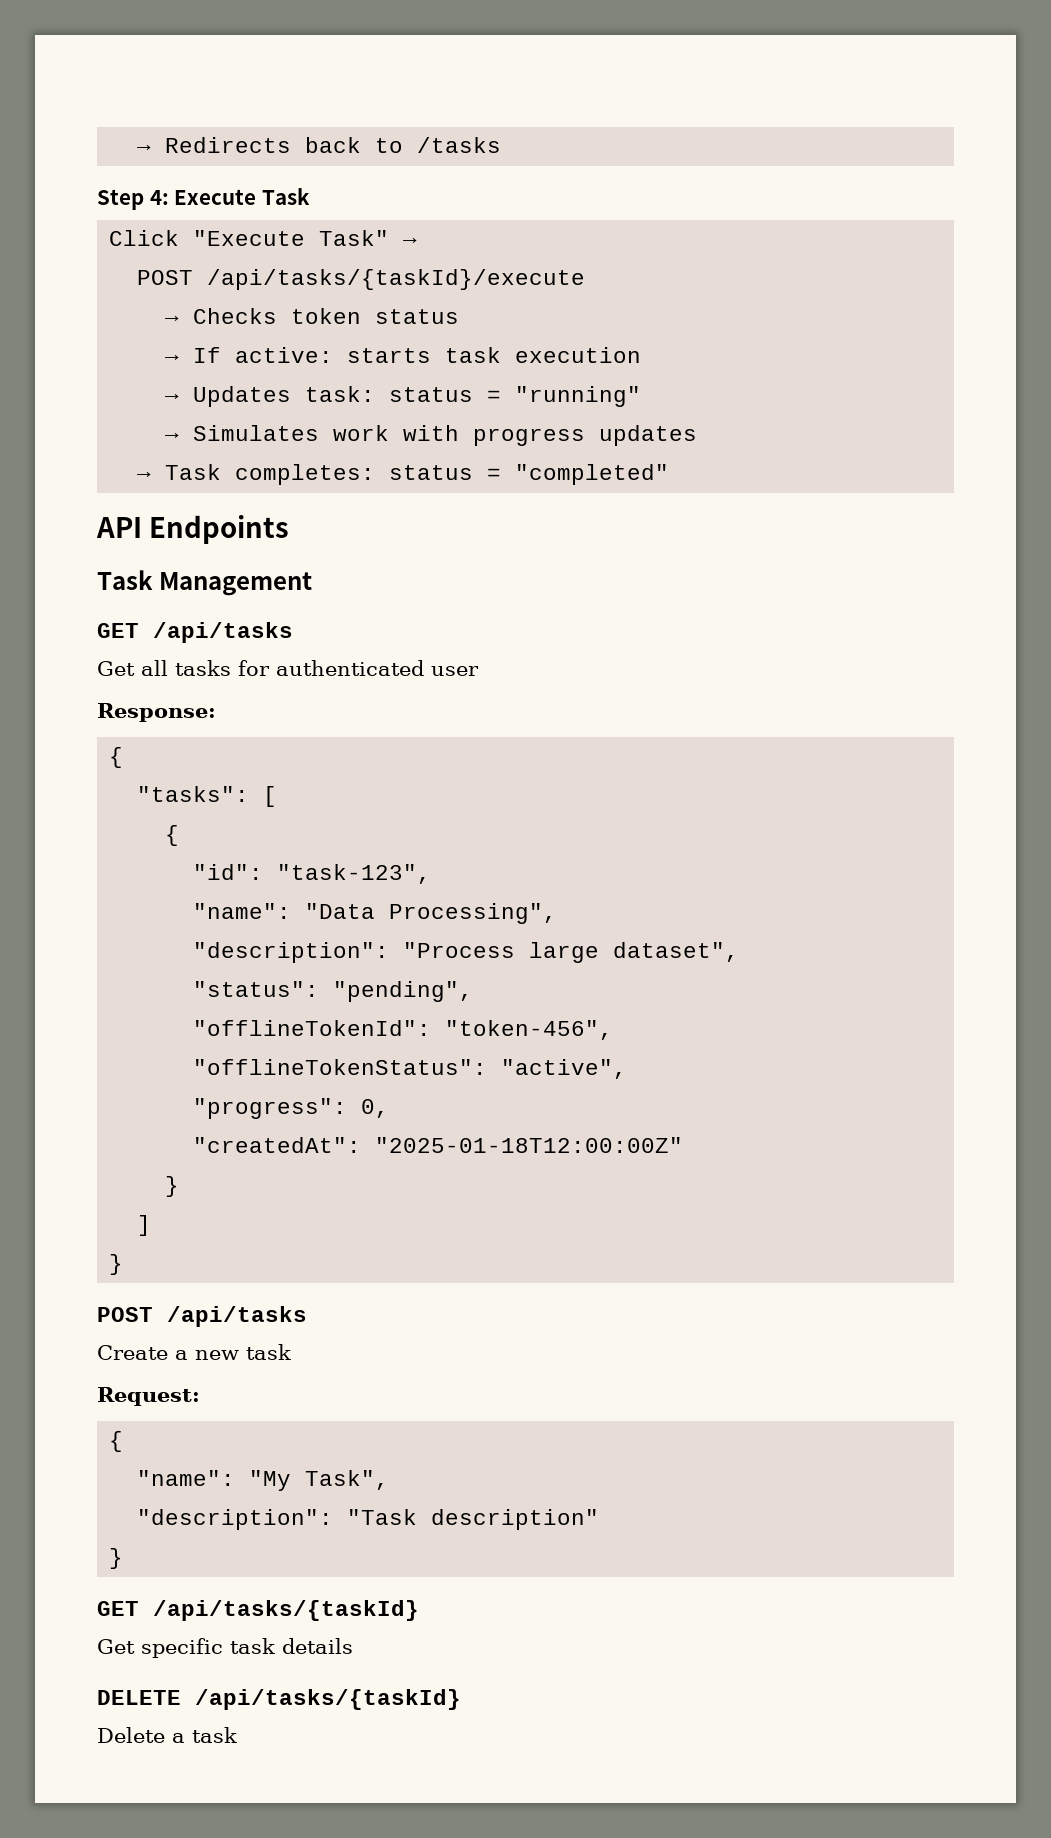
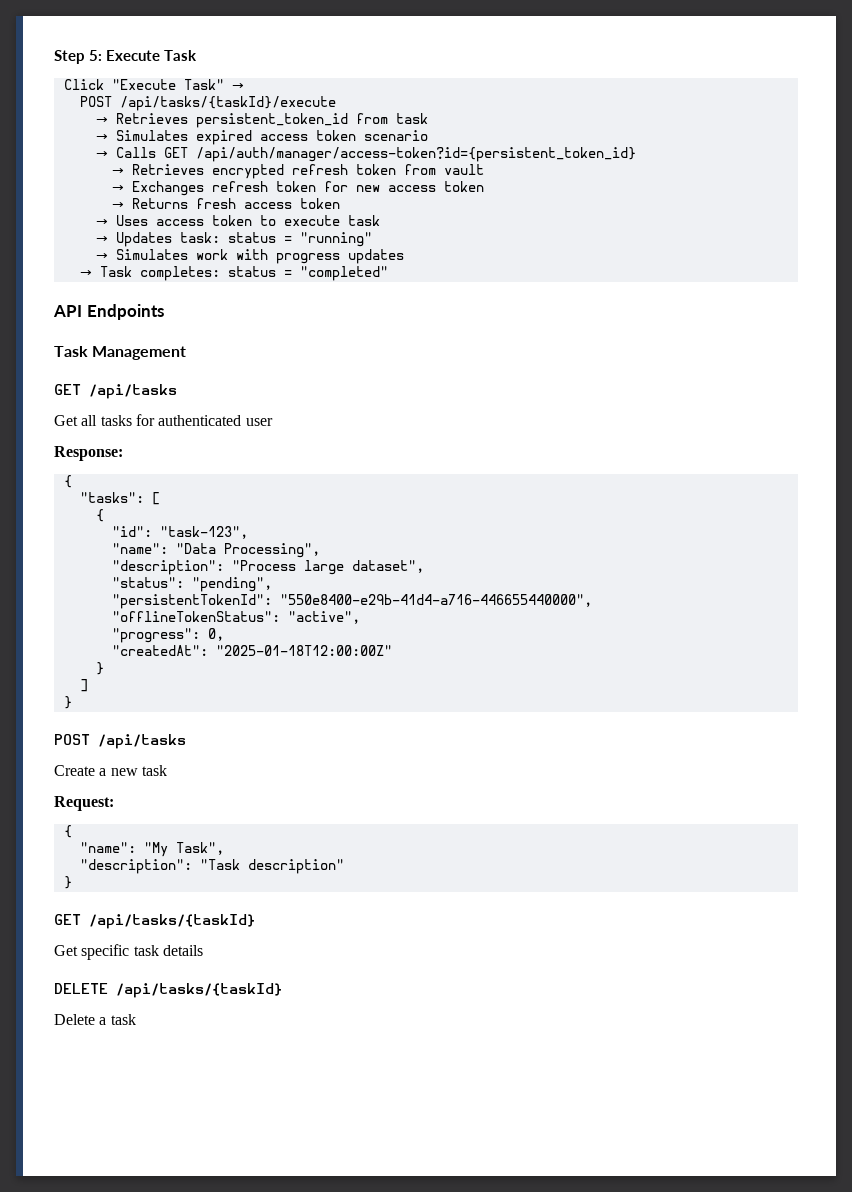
- → Redirects back to /tasks
- Step 4: Execute Task
+ Step 5: Execute Task
- → Checks token status
- → If active: starts task execution
+ → Retrieves persistent_token_id from task
+ → Simulates expired access token scenario
+ → Calls GET /api/auth/manager/access-token?id={persistent_token_id}
+ → Retrieves encrypted refresh token from vault
+ → Exchanges refresh token for new access token
+ → Returns fresh access token
+ → Uses access token to execute task
- "offlineTokenId": "token-456",
+ "persistentTokenId": "550e8400-e29b-41d4-a716-446655440000",

